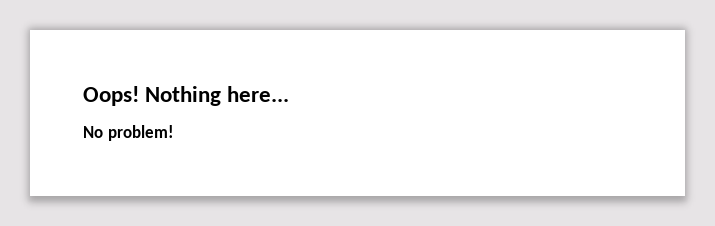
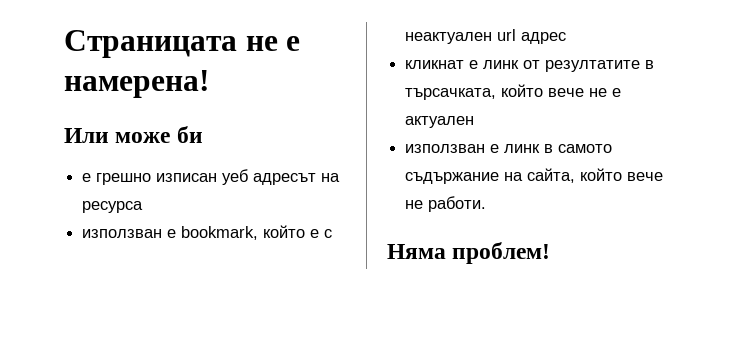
- Oops! Nothing here...
- No problem!
+ Страницата не е намерена!
+ Или може би
+ е грешно изписан уеб адресът на ресурса
+ използван е bookmark, който е с неактуален url адрес
+ кликнат е линк от резултатите в търсачката, който вече не е актуален
+ използван е линк в самото съдържание на сайта, който вече не работи.
+ Няма проблем!

